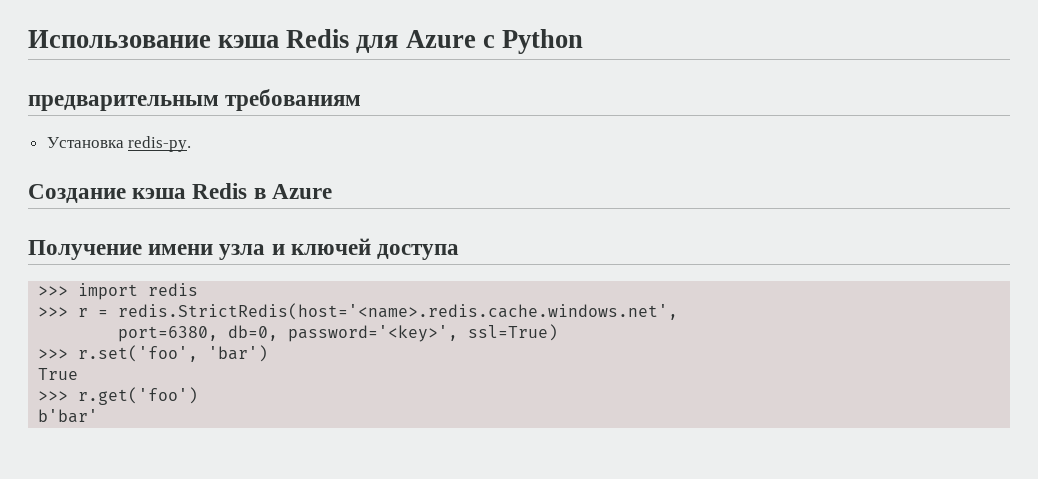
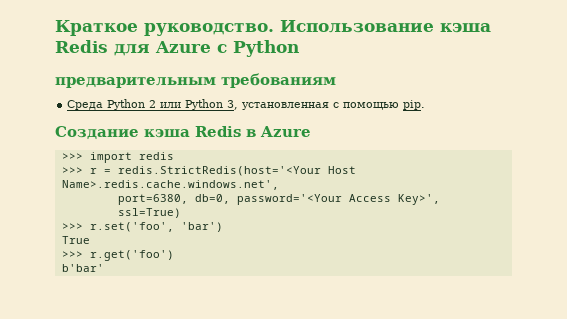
+ Краткое руководство.
- Установка redis-py.
+ Среда Python 2 или Python 3, установленная с помощью pip.
- Получение имени узла и ключей доступа
- >>> r = redis.StrictRedis(host='<name>.redis.cache.windows.net',
+ >>> r = redis.StrictRedis(host='<Your Host Name>.redis.cache.windows.net',
- port=6380, db=0, password='<key>', ssl=True)
+ port=6380, db=0, password='<Your Access Key>', ssl=True)

